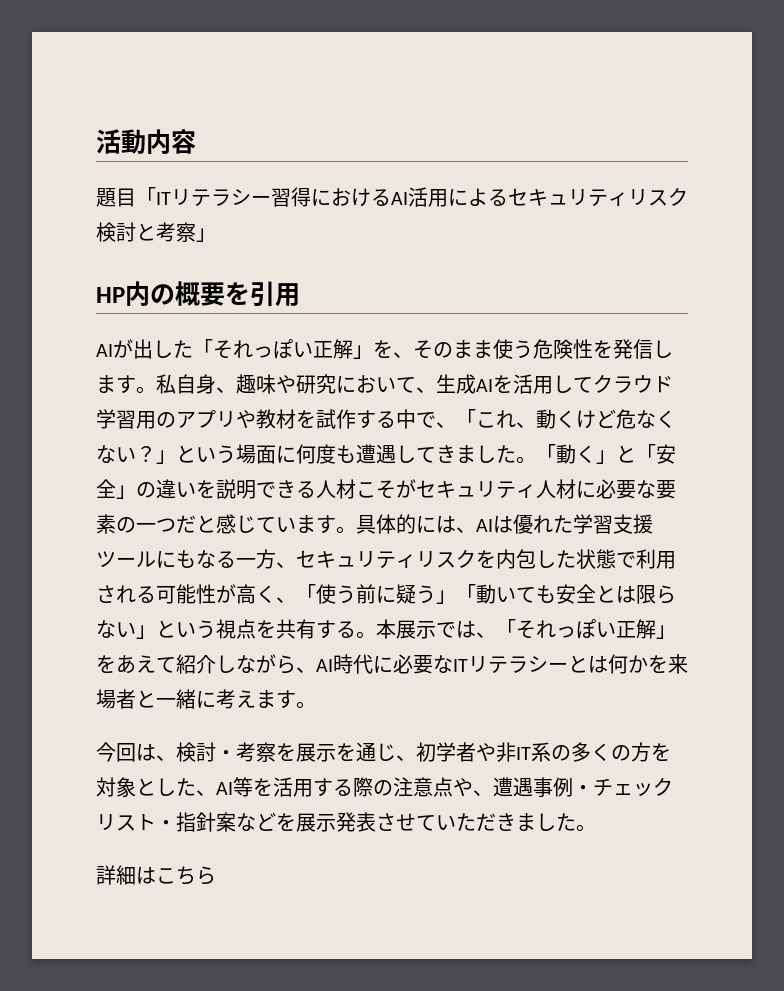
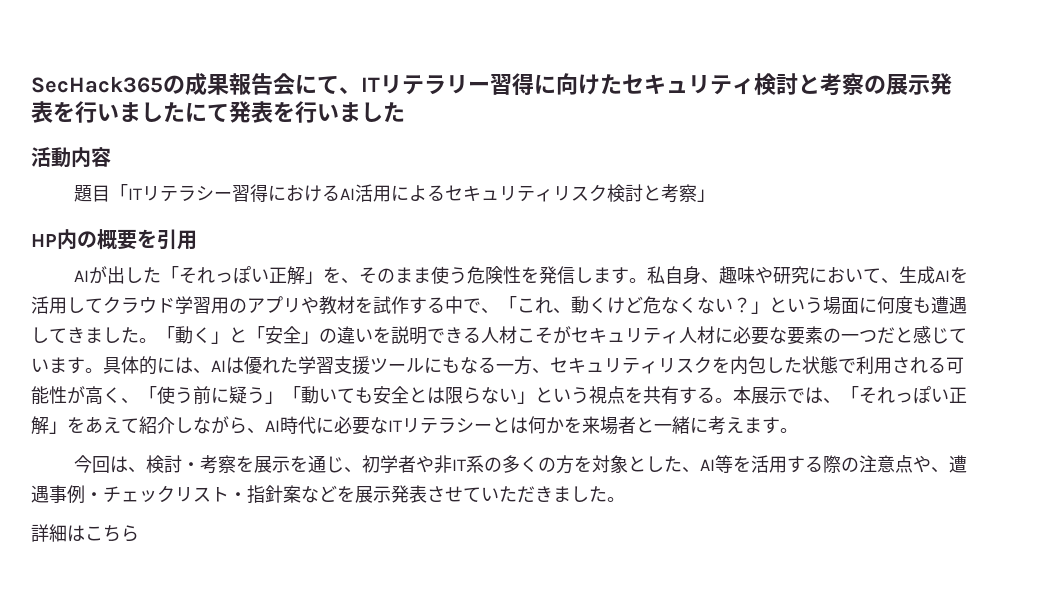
+ SecHack365の成果報告会にて、ITリテラリー習得に向けたセキュリティ検討と考察の展示発表を行いましたにて発表を行いました

